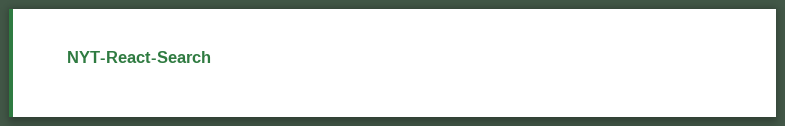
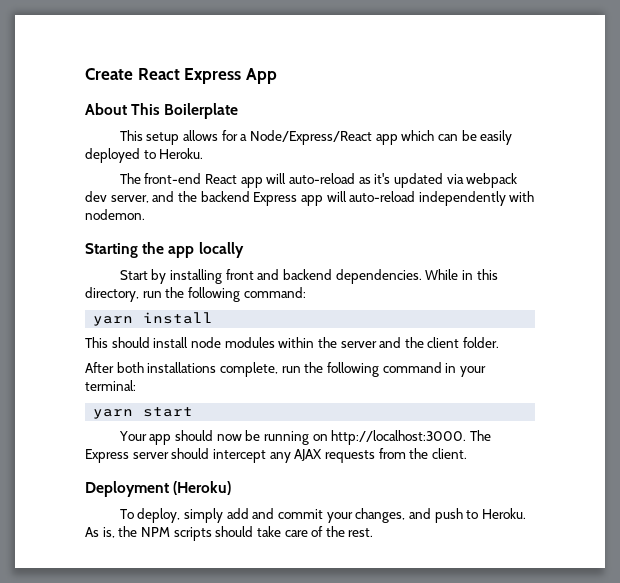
- NYT-React-Search
+ Create React Express App
+ About This Boilerplate
+ This setup allows for a Node/Express/React app which can be easily deployed to Heroku.
+ The front-end React app will auto-reload as it's updated via webpack dev server, and the backend Express app will auto-reload independently with nodemon.
+ Starting the app locally
+ Start by installing front and backend dependencies. While in this directory, run the following command:
+ yarn install
+ This should install node modules within the server and the client folder.
+ After both installations complete, run the following command in your terminal:
+ yarn start
+ Your app should now be running on http://localhost:3000. The Express server should intercept any AJAX requests from the client.
+ Deployment (Heroku)
+ To deploy, simply add and commit your changes, and push to Heroku. As is, the NPM scripts should take care of the rest.

